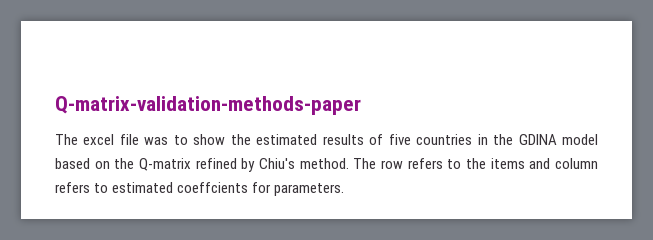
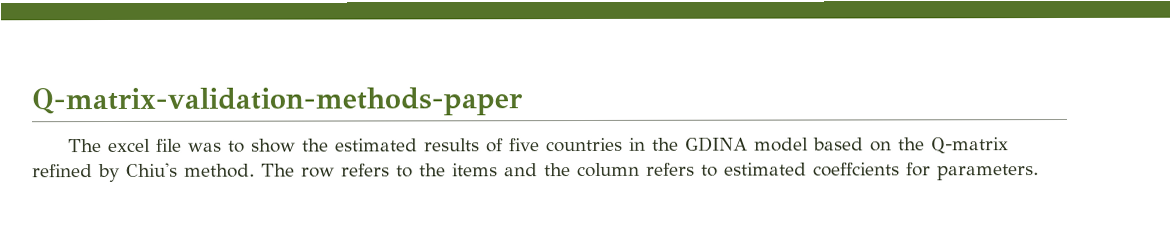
- The row refers to the items and column refers to estimated coeffcients for parameters.
+ The row refers to the items and the column refers to estimated coeffcients for parameters.

